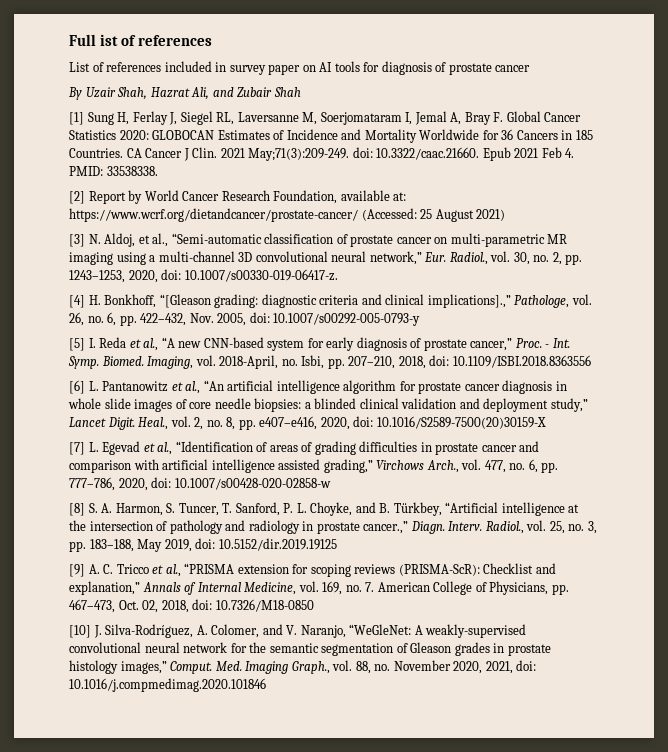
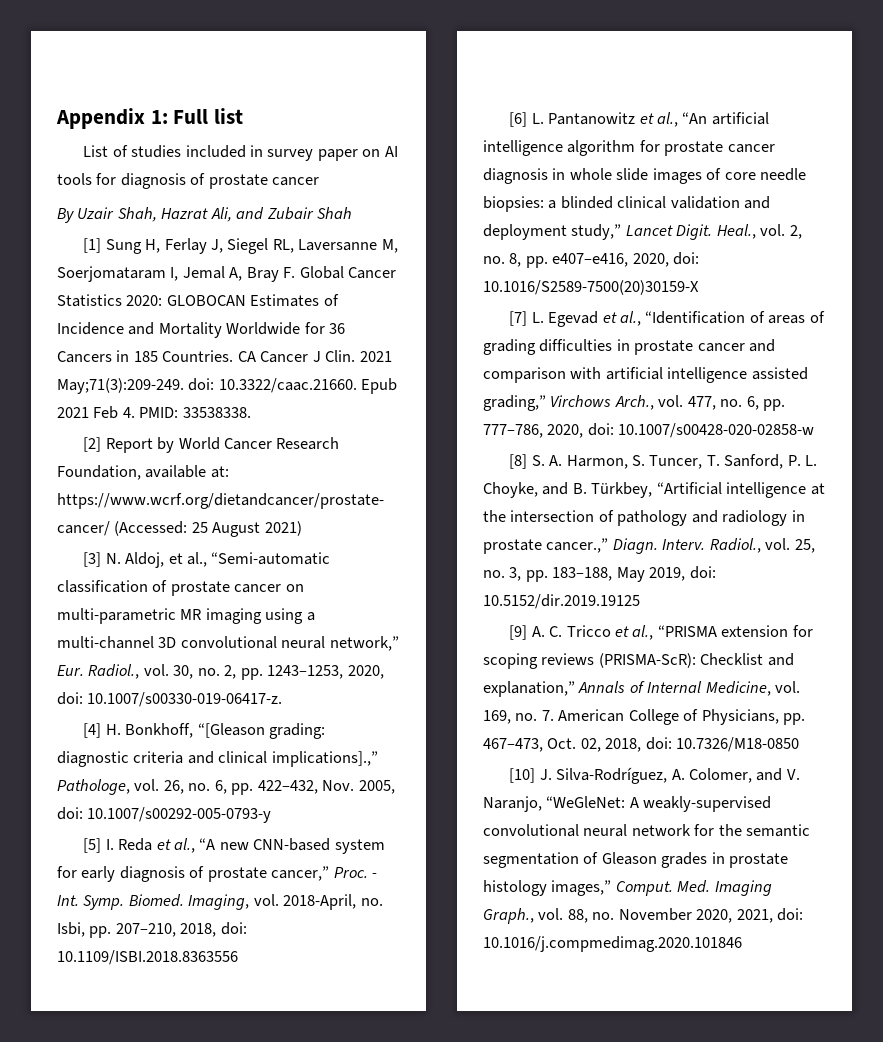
- Full ist of references
+ Appendix 1: Full list
- List of references included in survey paper on AI tools for diagnosis of prostate cancer
+ List of studies included in survey paper on AI tools for diagnosis of prostate cancer

